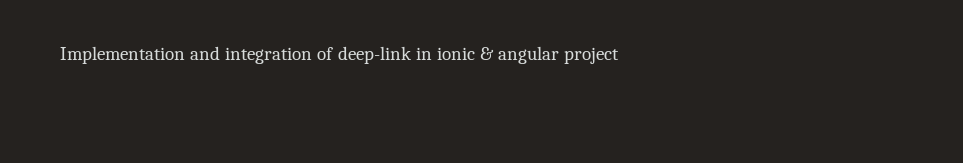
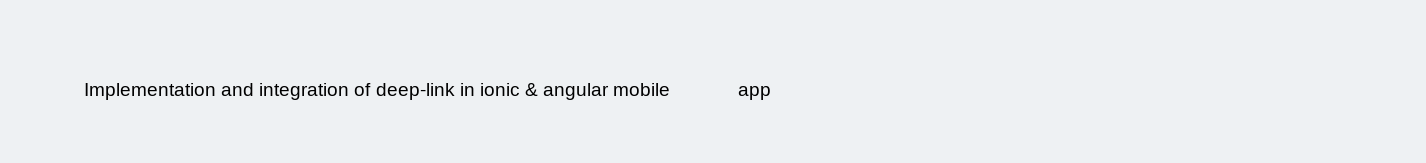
- Implementation and integration of deep-link in ionic & angular project
+ Implementation and integration of deep-link in ionic & angular mobile app

